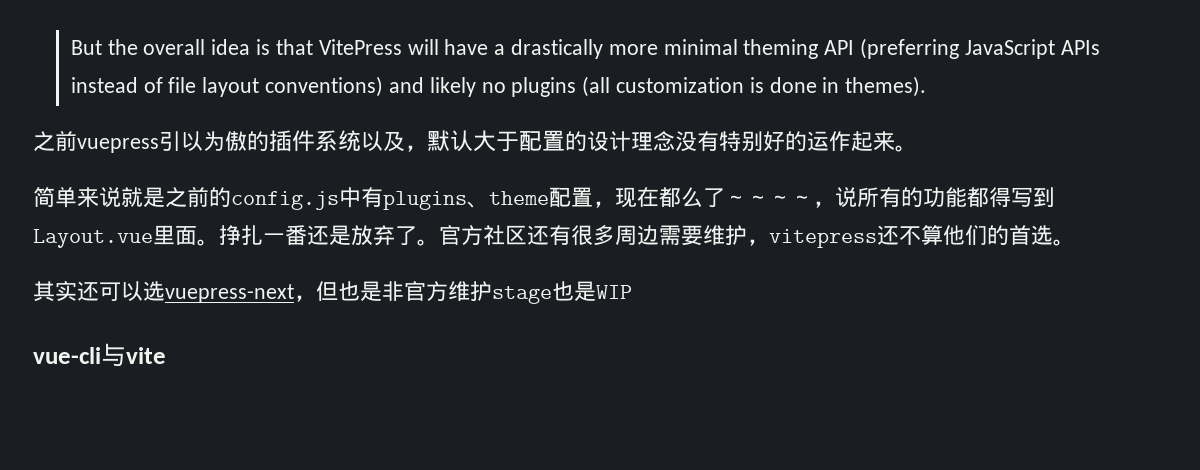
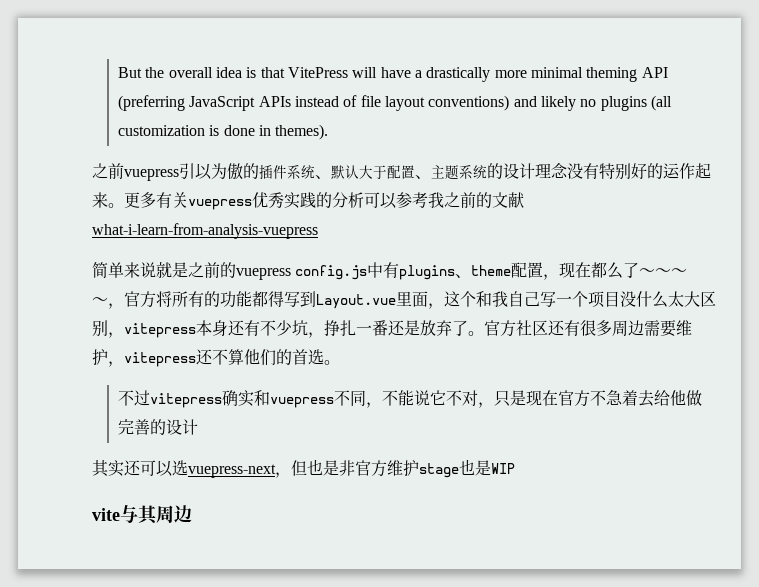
- 之前vuepress引以为傲的插件系统以及，默认大于配置的设计理念没有特别好的运作起来。
+ 之前vuepress引以为傲的插件系统、默认大于配置、主题系统的设计理念没有特别好的运作起来。更多有关vuepress优秀实践的分析可以参考我之前的文献what-i-learn-from-analysis-vuepress
- 简单来说就是之前的config.js中有plugins、theme配置，现在都么了～～～～，说所有的功能都得写到Layout.vue里面。挣扎一番还是放弃了。
+ 简单来说就是之前的vuepress config.js中有plugins、theme配置，现在都么了～～～～，官方将所有的功能都得写到Layout.vue里面，这个和我自己写一个项目没什么太大区别，vitepress本身还有不少坑，挣扎一番还是放弃了。
+ 不过vitepress确实和vuepress不同，不能说它不对，只是现在官方不急着去给他做完善的设计
- vue-cli与vite
+ vite与其周边

